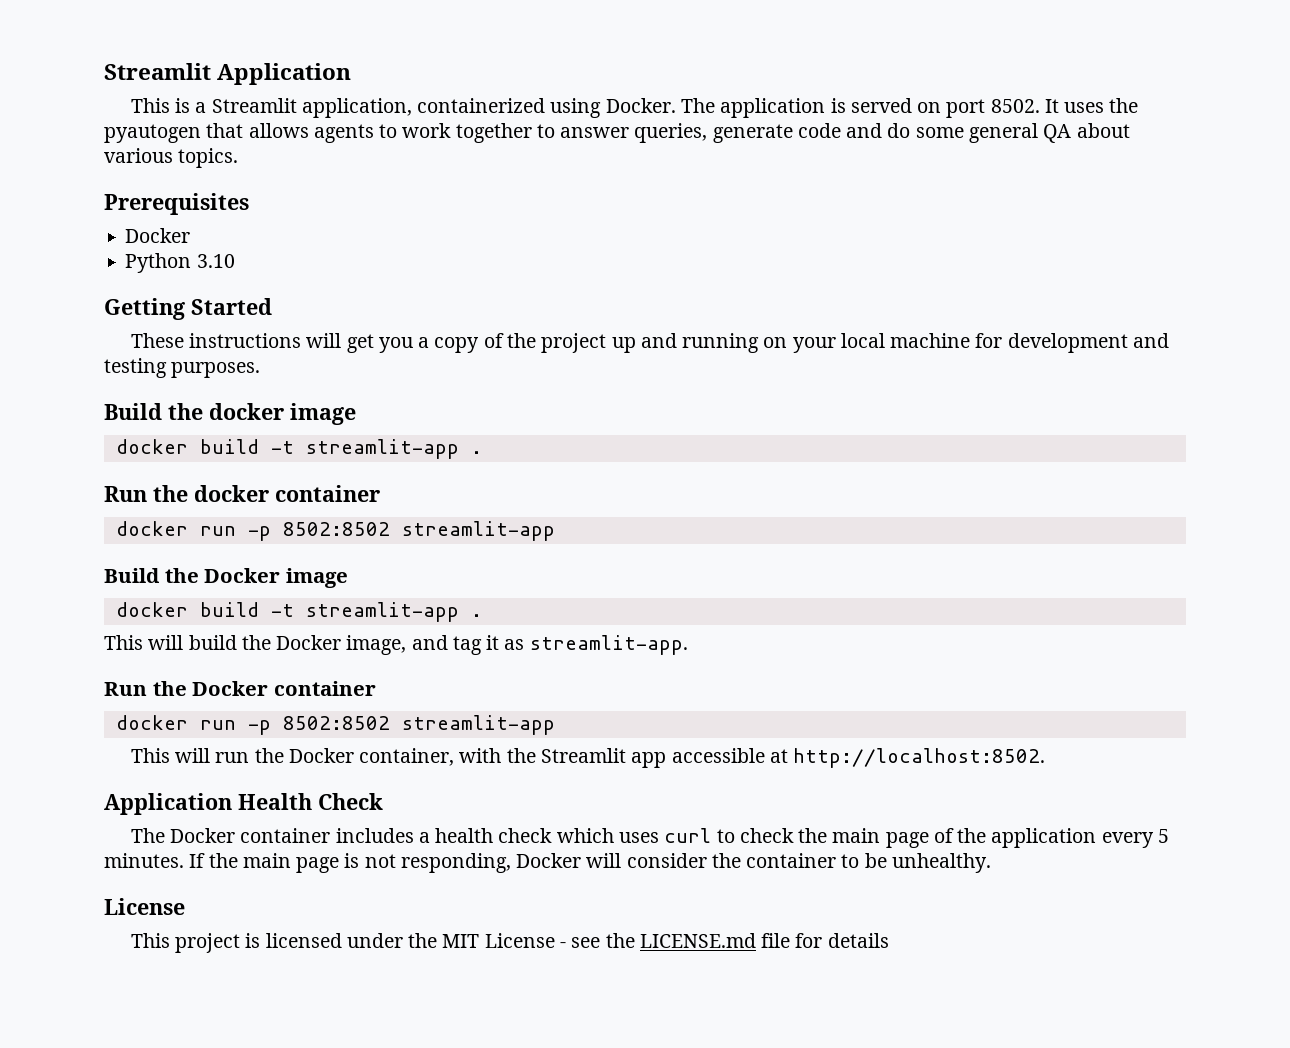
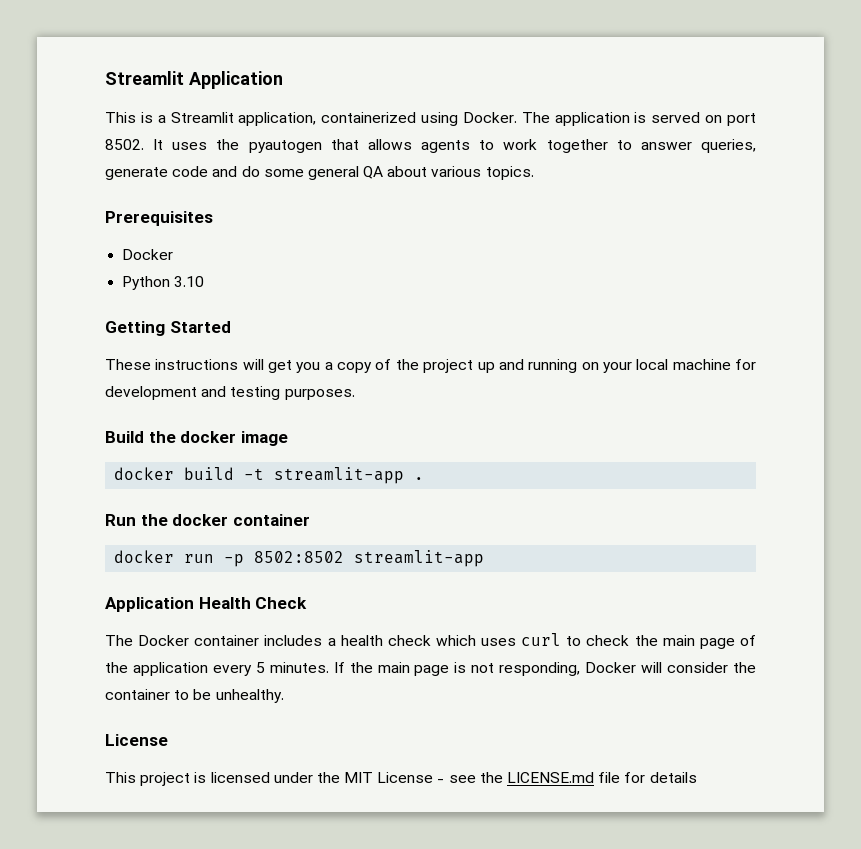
- Build the Docker image
- docker build -t streamlit-app .
- This will build the Docker image, and tag it as streamlit-app.
- Run the Docker container
- docker run -p 8502:8502 streamlit-app
- This will run the Docker container, with the Streamlit app accessible at http://localhost:8502.

